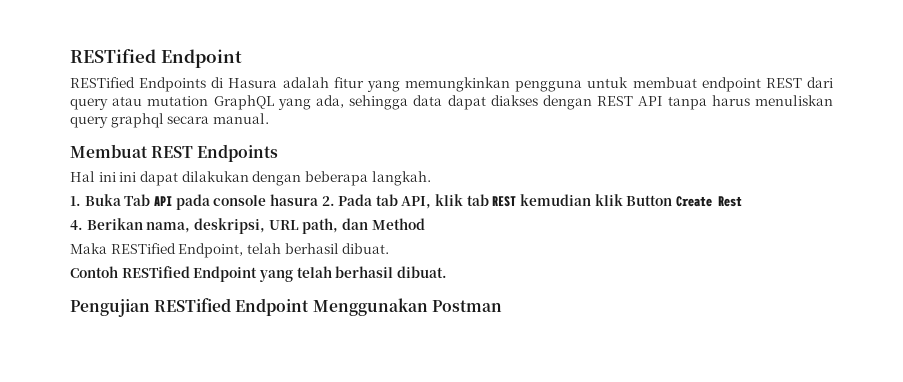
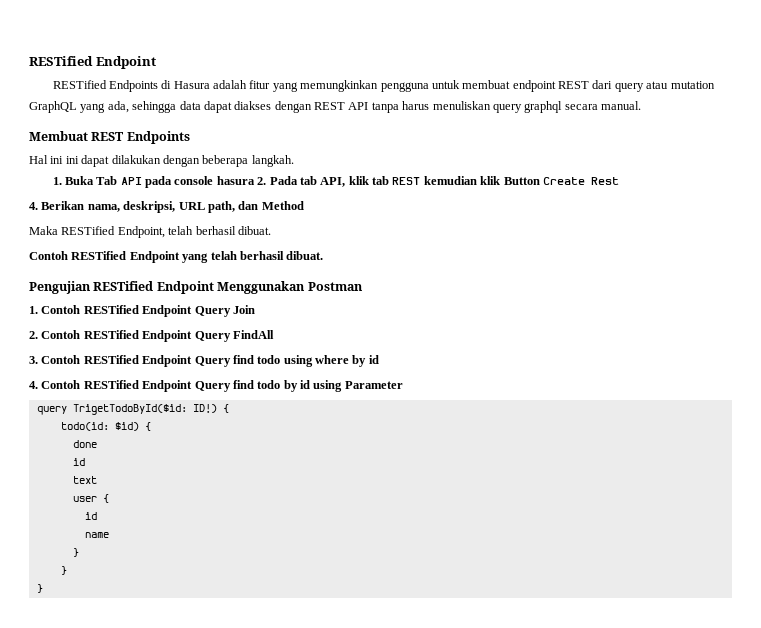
+ 1. Contoh RESTified Endpoint Query Join
+ 2. Contoh RESTified Endpoint Query FindAll
+ 3. Contoh RESTified Endpoint Query find todo using where by id
+ 4. Contoh RESTified Endpoint Query find todo by id using Parameter
+ query TrigetTodoById($id: ID!) {
+ todo(id: $id) {
+ done
+ id
+ text
+ user {
+ id
+ name
+ }
+ }
+ }

